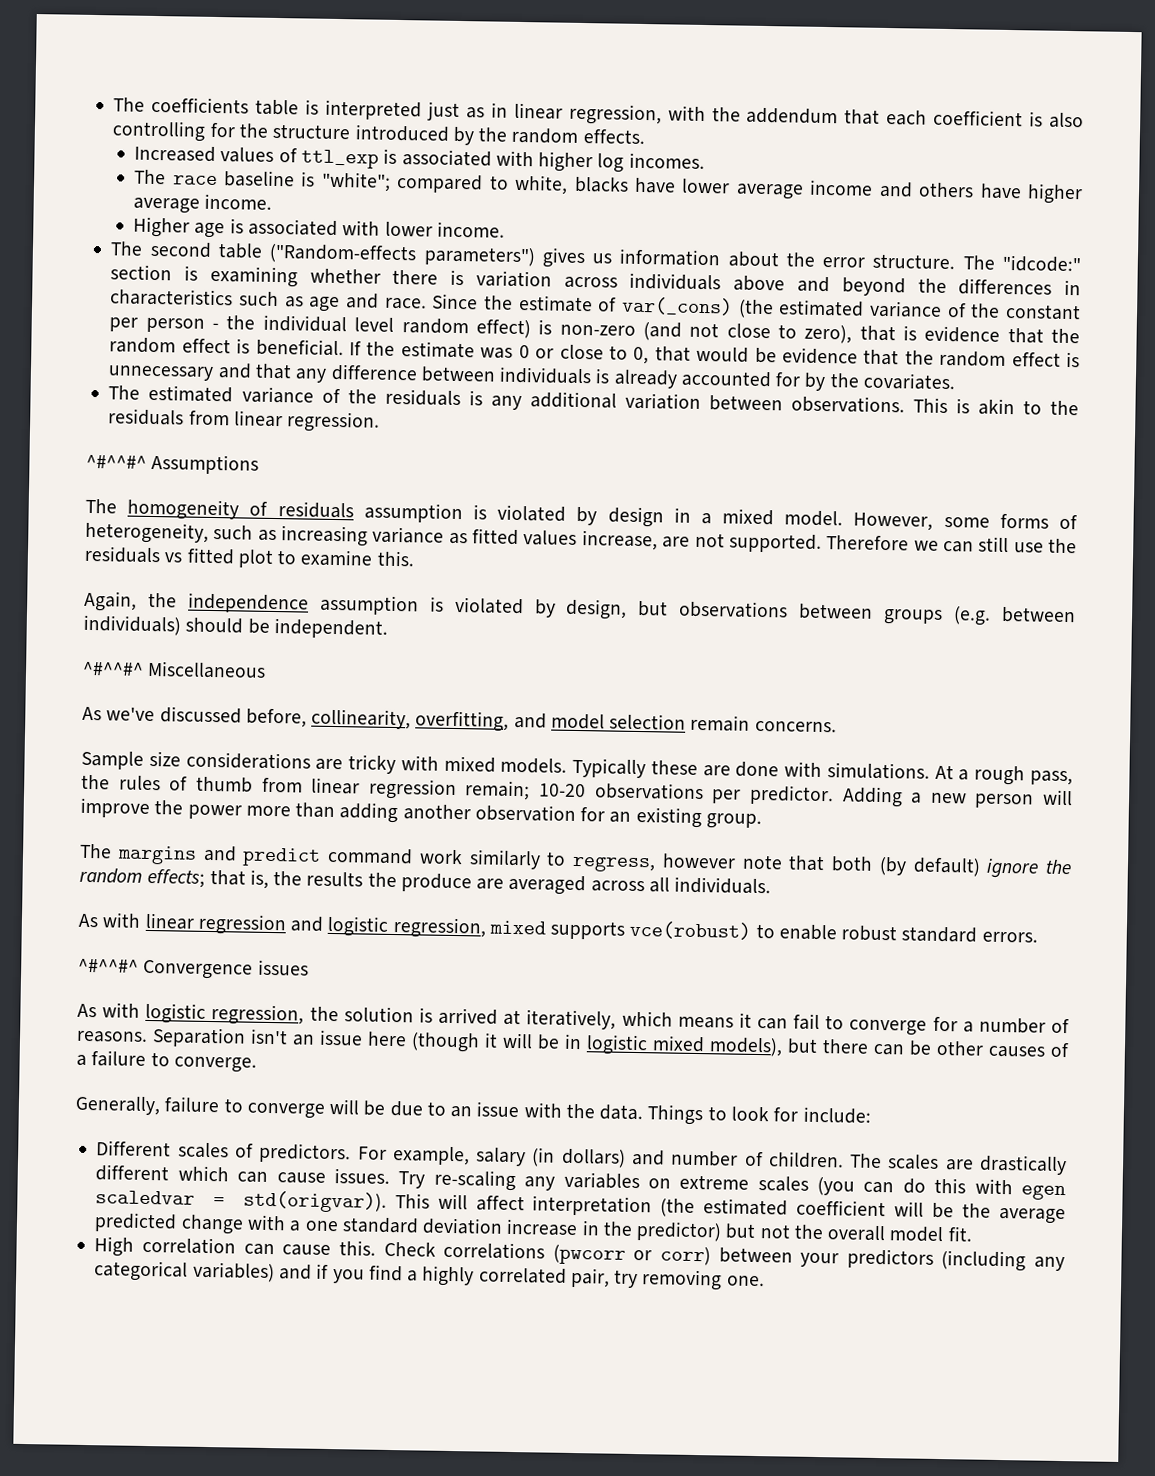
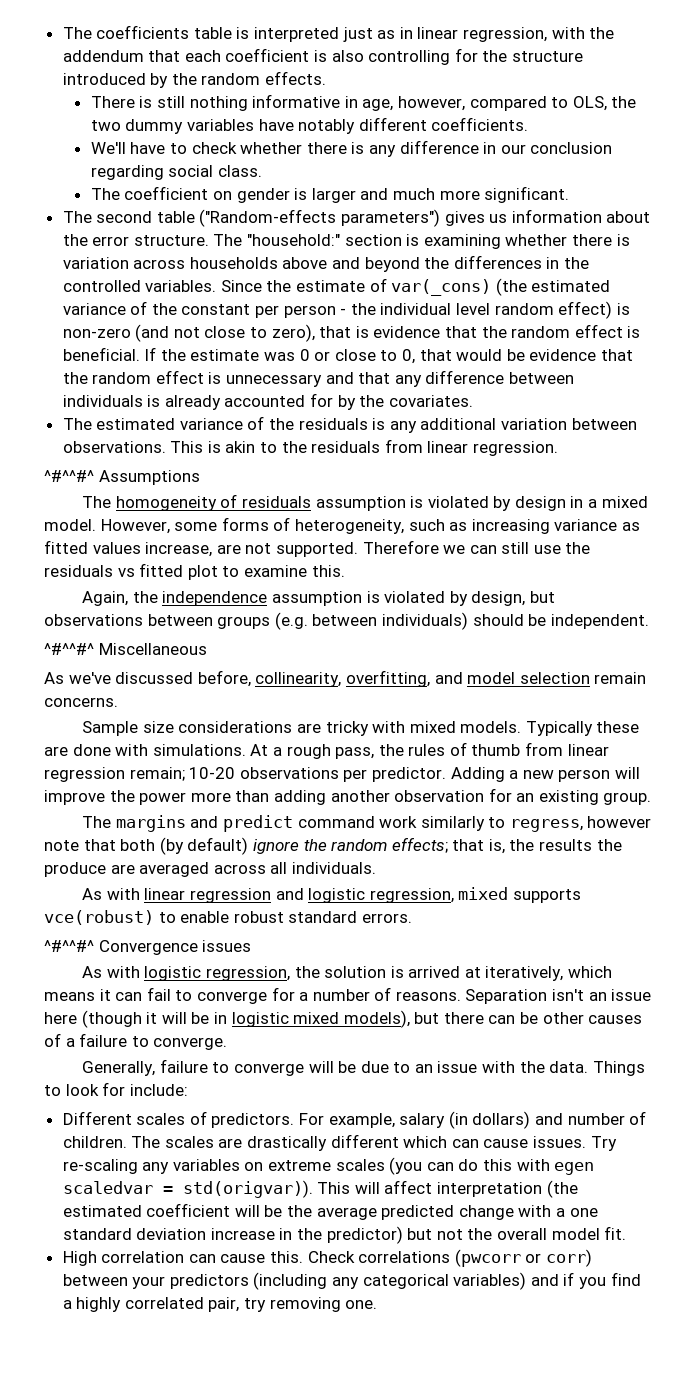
- Increased values of ttl_exp is associated with higher log incomes.
- The race baseline is "white"; compared to white, blacks have lower average income and others have higher average income.
- Higher age is associated with lower income.
+ There is still nothing informative in age, however, compared to OLS, the two dummy variables have notably different coefficients.
+ We'll have to check whether there is any difference in our conclusion regarding social class.
+ The coefficient on gender is larger and much more significant.
- The "idcode:" section is examining whether there is variation across individuals above and beyond the differences in characteristics such as age and race.
+ The "household:" section is examining whether there is variation across households above and beyond the differences in the controlled variables.

